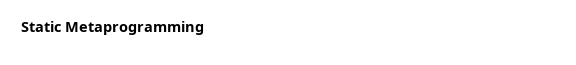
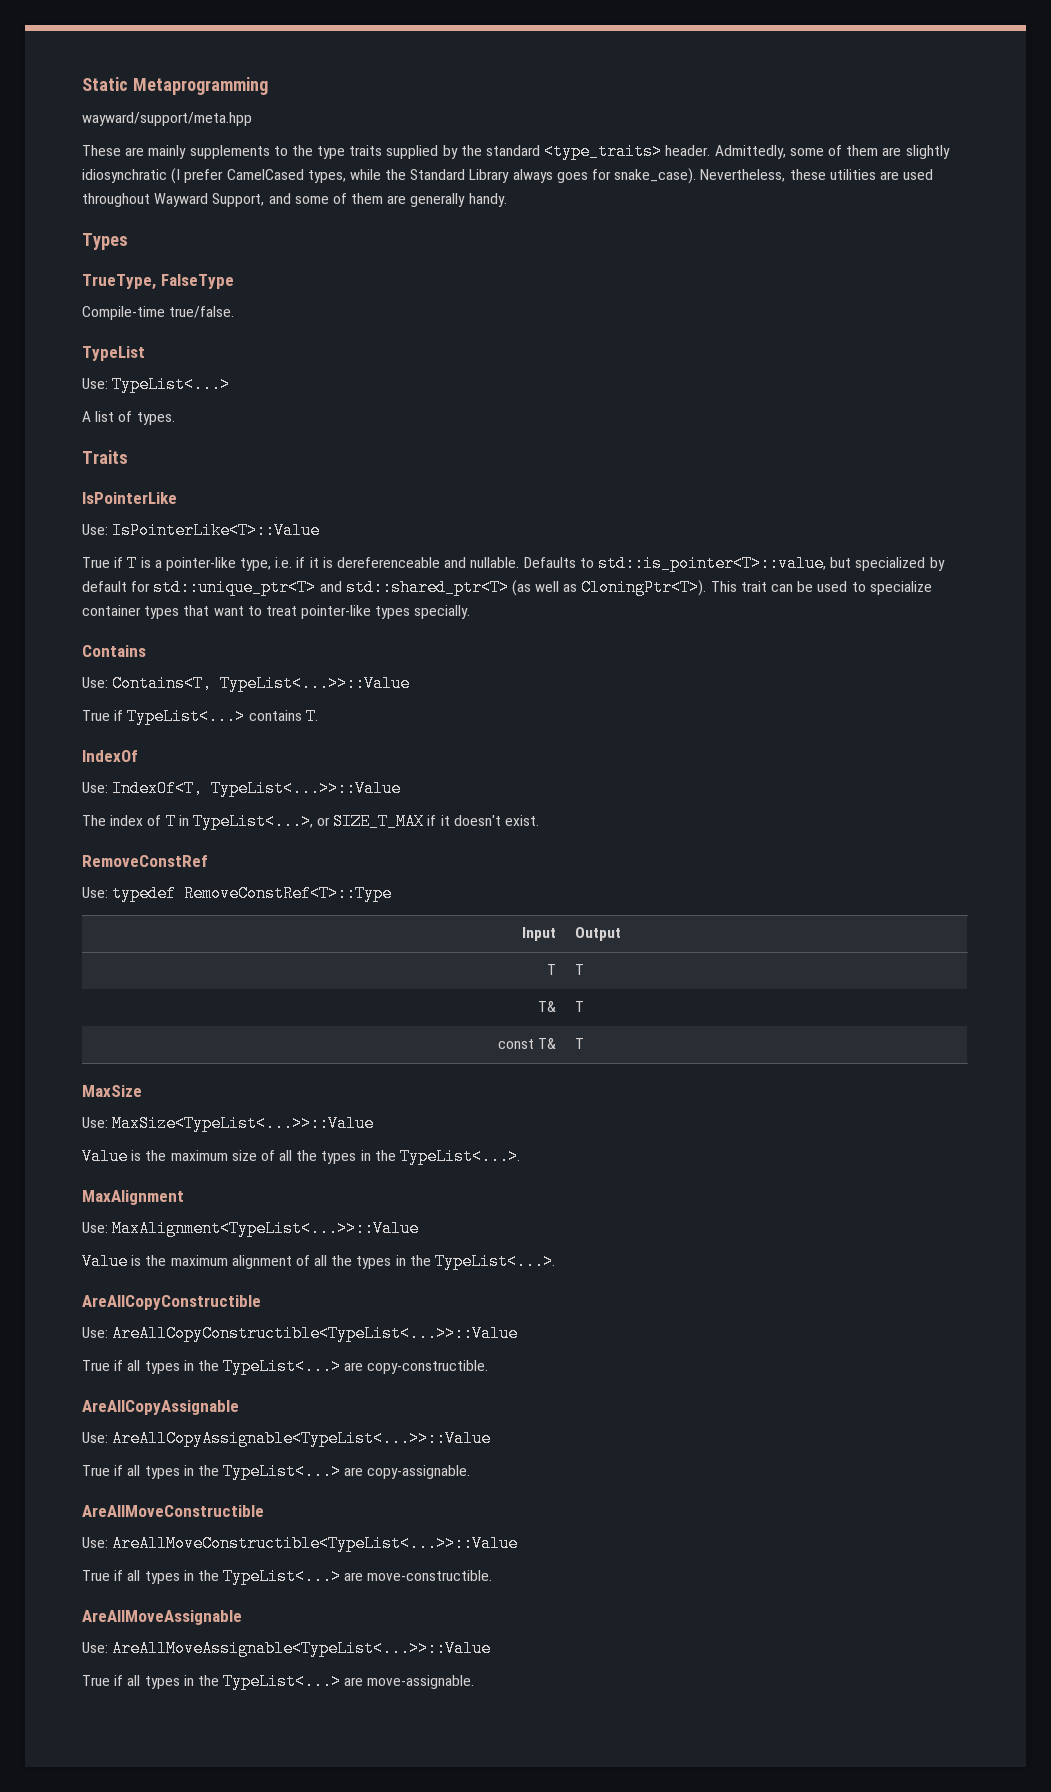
+ wayward/support/meta.hpp
+ These are mainly supplements to the type traits supplied by the standard <type_traits> header. Admittedly, some of them are slightly idiosynchratic (I prefer CamelCased types, while the Standard Library always goes for snake_case). Nevertheless, these utilities are used throughout Wayward Support, and some of them are generally handy.
+ Types
+ TrueType, FalseType
+ Compile-time true/false.
+ TypeList
+ Use: TypeList<...>
+ A list of types.
+ Traits
+ IsPointerLike
+ Use: IsPointerLike<T>::Value
+ True if T is a pointer-like type, i.e. if it is dereferenceable and nullable. Defaults to std::is_pointer<T>::value, but specialized by default for std::unique_ptr<T> and std::shared_ptr<T> (as well as CloningPtr<T>). This trait can be used to specialize container types that want to treat pointer-like types specially.
+ Contains
+ Use: Contains<T, TypeList<...>>::Value
+ True if TypeList<...> contains T.
+ IndexOf
+ Use: IndexOf<T, TypeList<...>>::Value
+ The index of T in TypeList<...>, or SIZE_T_MAX if it doesn't exist.
+ RemoveConstRef
+ Use: typedef RemoveConstRef<T>::Type
+ Input | Output
+ T | T
+ T& | T
+ const T& | T
+ MaxSize
+ Use: MaxSize<TypeList<...>>::Value
+ Value is the maximum size of all the types in the TypeList<...>.
+ MaxAlignment
+ Use: MaxAlignment<TypeList<...>>::Value
+ Value is the maximum alignment of all the types in the TypeList<...>.
+ AreAllCopyConstructible
+ Use: AreAllCopyConstructible<TypeList<...>>::Value
+ True if all types in the TypeList<...> are copy-constructible.
+ AreAllCopyAssignable
+ Use: AreAllCopyAssignable<TypeList<...>>::Value
+ True if all types in the TypeList<...> are copy-assignable.
+ AreAllMoveConstructible
+ Use: AreAllMoveConstructible<TypeList<...>>::Value
+ True if all types in the TypeList<...> are move-constructible.
+ AreAllMoveAssignable
+ Use: AreAllMoveAssignable<TypeList<...>>::Value
+ True if all types in the TypeList<...> are move-assignable.

